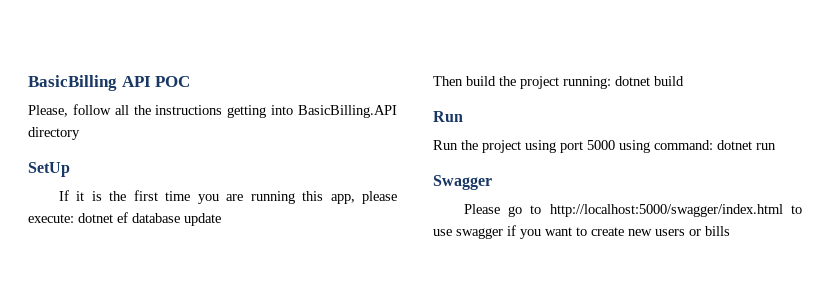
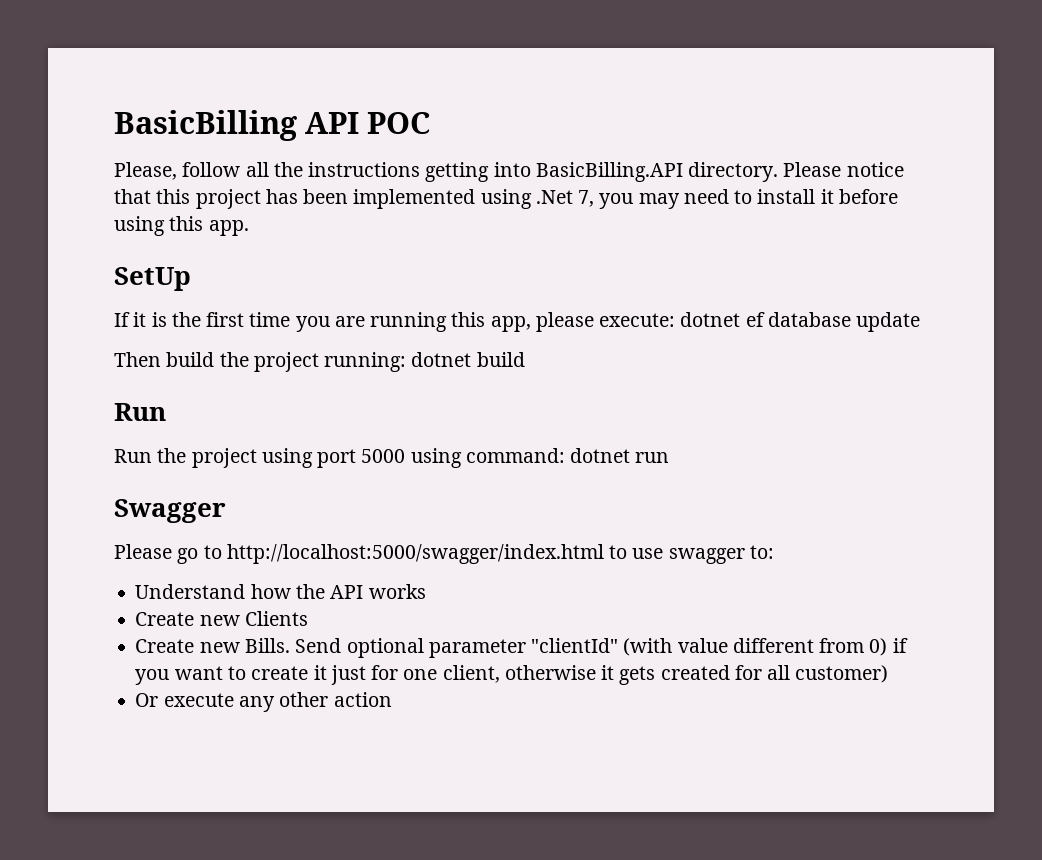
- Please, follow all the instructions getting into BasicBilling.API directory
+ Please, follow all the instructions getting into BasicBilling.API directory. Please notice that this project has been implemented using .Net 7, you may need to install it before using this app.
- Please go to http://localhost:5000/swagger/index.html to use swagger if you want to create new users or bills
+ Please go to http://localhost:5000/swagger/index.html to use swagger to:
+ Understand how the API works
+ Create new Clients
+ Create new Bills. Send optional parameter "clientId" (with value different from 0) if you want to create it just for one client, otherwise it gets created for all customer)
+ Or execute any other action

